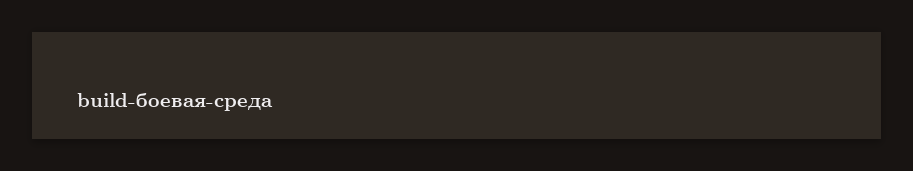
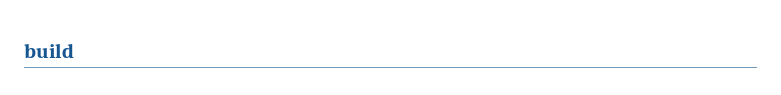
- build-боевая-среда
+ build

